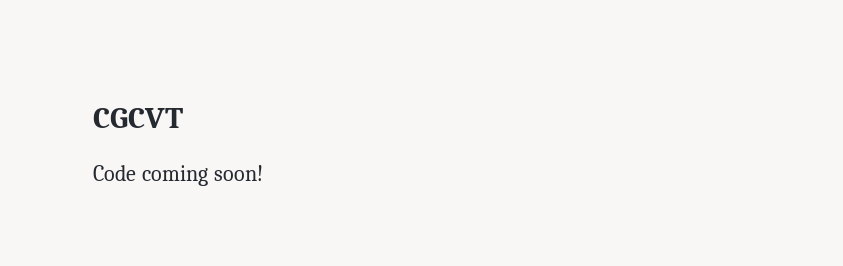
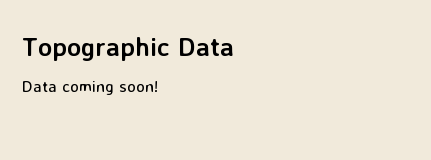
- CGCVT
- Code coming soon!
+ Topographic Data
+ Data coming soon!

